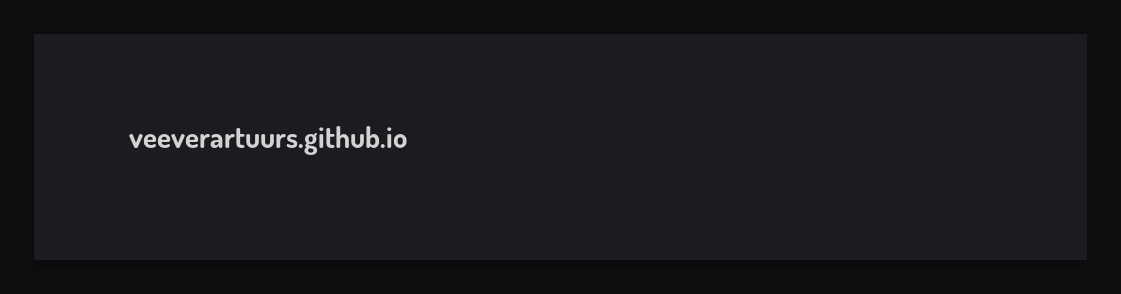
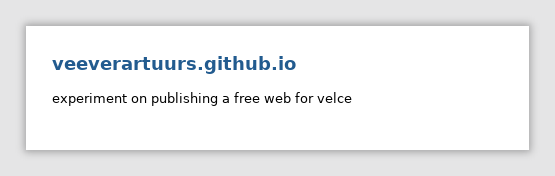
+ experiment on publishing a free web for velce

